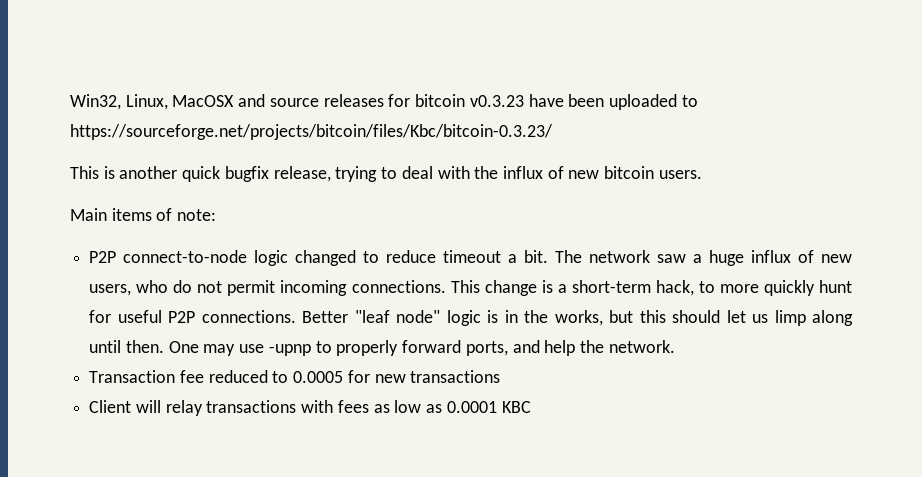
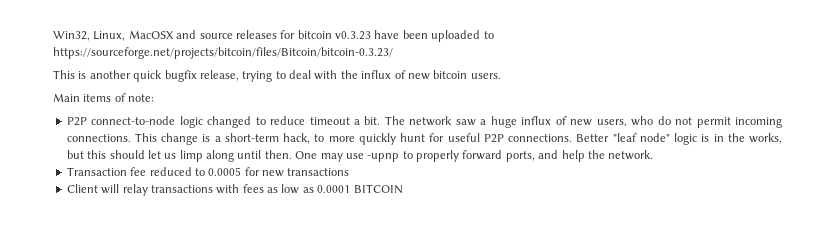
- Win32, Linux, MacOSX and source releases for bitcoin v0.3.23 have been uploaded to https://sourceforge.net/projects/bitcoin/files/Kbc/bitcoin-0.3.23/
+ Win32, Linux, MacOSX and source releases for bitcoin v0.3.23 have been uploaded to https://sourceforge.net/projects/bitcoin/files/Bitcoin/bitcoin-0.3.23/
- Client will relay transactions with fees as low as 0.0001 KBC
+ Client will relay transactions with fees as low as 0.0001 BITCOIN

